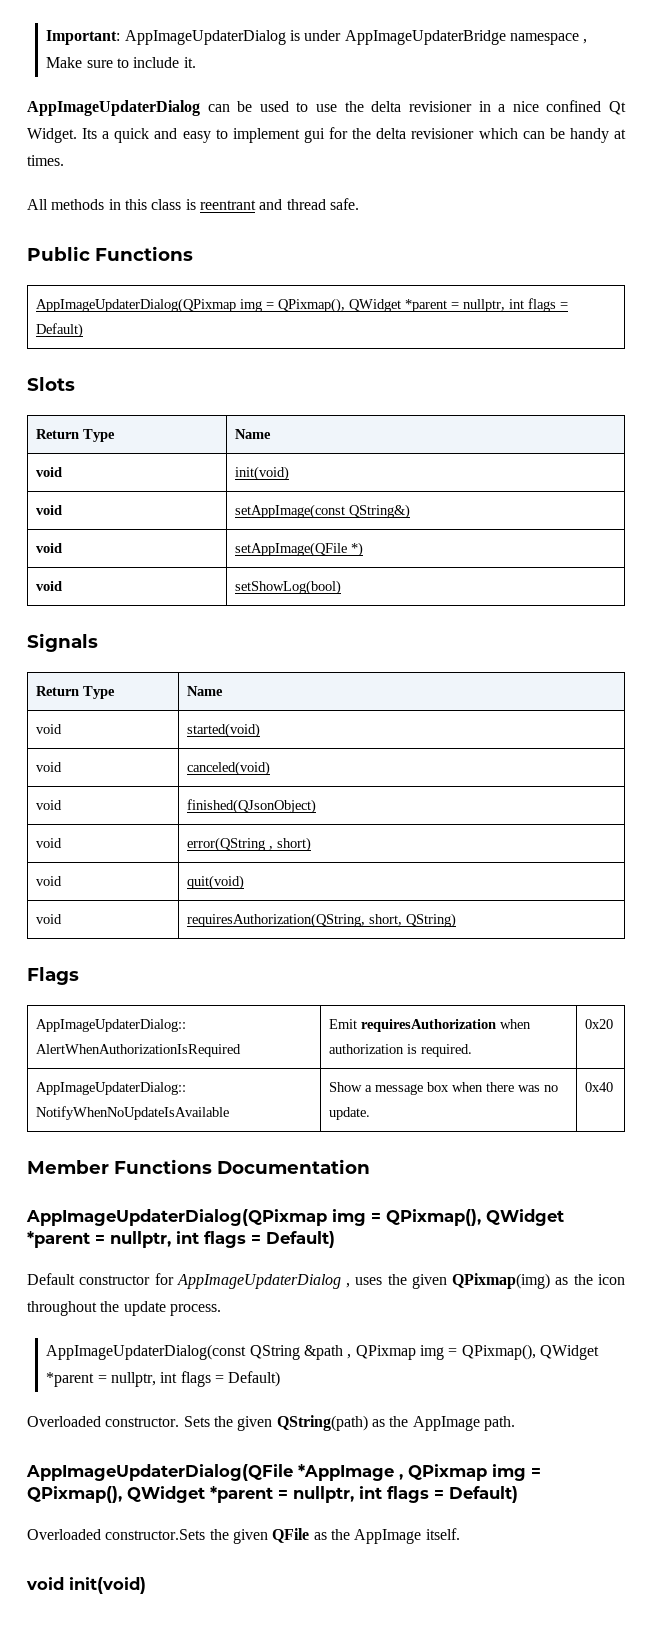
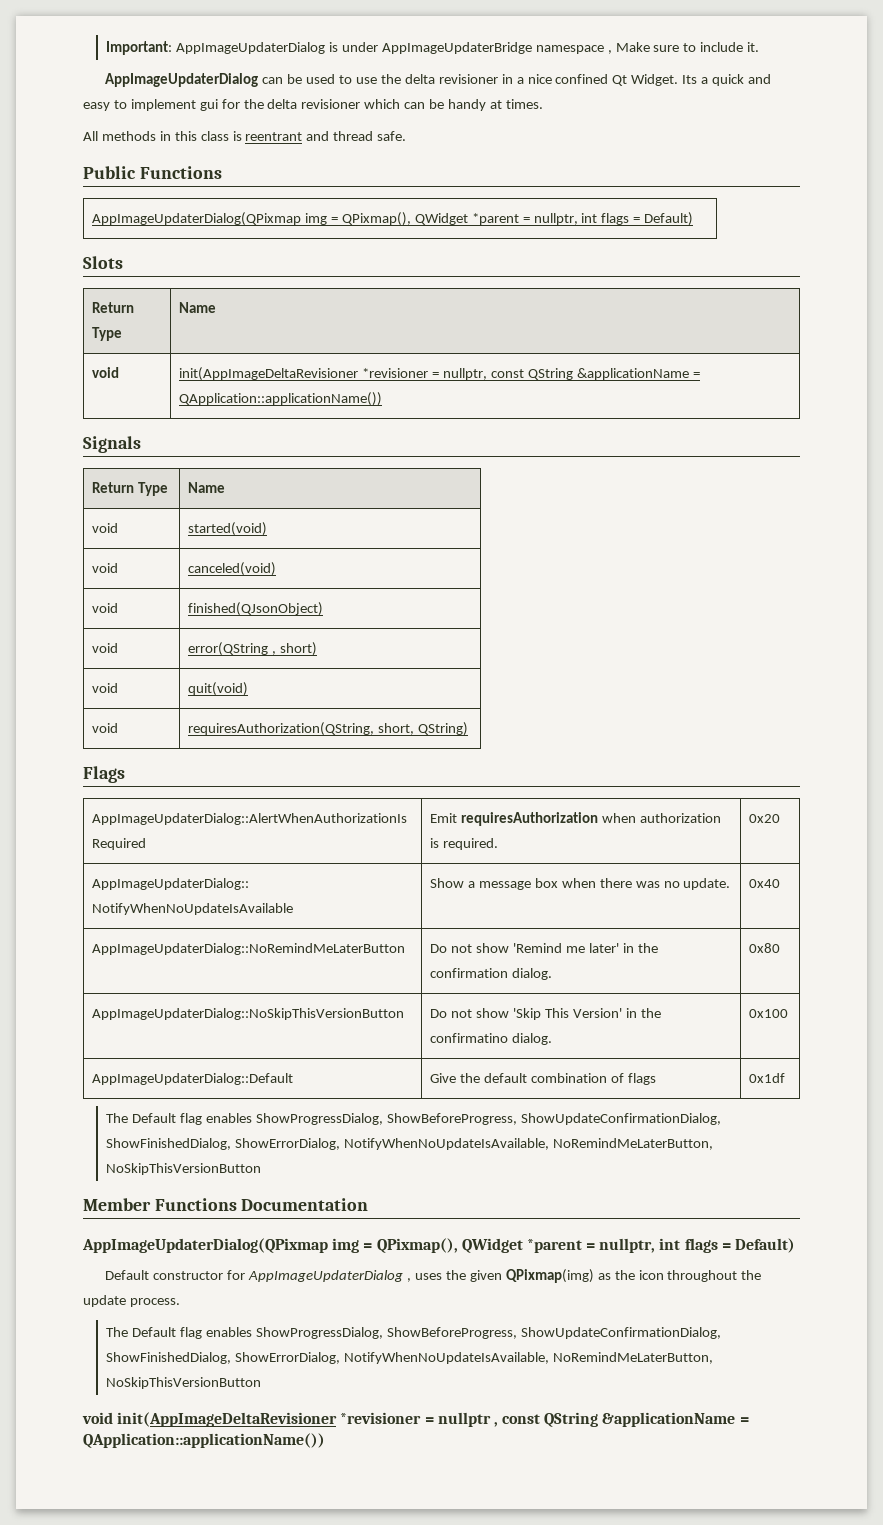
- void | init(void)
- void | setAppImage(const QString&)
- void | setAppImage(QFile *)
- void | setShowLog(bool)
+ void | init(AppImageDeltaRevisioner *revisioner = nullptr, const QString &applicationName = QApplication::applicationName())
+ AppImageUpdaterDialog::NoRemindMeLaterButton | Do not show 'Remind me later' in the confirmation dialog. | 0x80
+ AppImageUpdaterDialog::NoSkipThisVersionButton | Do not show 'Skip This Version' in the confirmatino dialog. | 0x100
+ AppImageUpdaterDialog::Default | Give the default combination of flags | 0x1df
+ The Default flag enables ShowProgressDialog, ShowBeforeProgress, ShowUpdateConfirmationDialog, ShowFinishedDialog, ShowErrorDialog, NotifyWhenNoUpdateIsAvailable, NoRemindMeLaterButton, NoSkipThisVersionButton
  Default constructor for AppImageUpdaterDialog , uses the given QPixmap(img) as the icon throughout the update process.
- AppImageUpdaterDialog(const QString &path , QPixmap img = QPixmap(), QWidget *parent = nullptr, int flags = Default)
- Overloaded constructor. Sets the given QString(path) as the AppImage path.
- AppImageUpdaterDialog(QFile *AppImage , QPixmap img = QPixmap(), QWidget *parent = nullptr, int flags = Default)
- Overloaded constructor.Sets the given QFile as the AppImage itself.
- void init(void)
+ The Default flag enables ShowProgressDialog, ShowBeforeProgress, ShowUpdateConfirmationDialog, ShowFinishedDialog, ShowErrorDialog, NotifyWhenNoUpdateIsAvailable, NoRemindMeLaterButton, NoSkipThisVersionButton
+ void init(AppImageDeltaRevisioner *revisioner = nullptr , const QString &applicationName = QApplication::applicationName())

